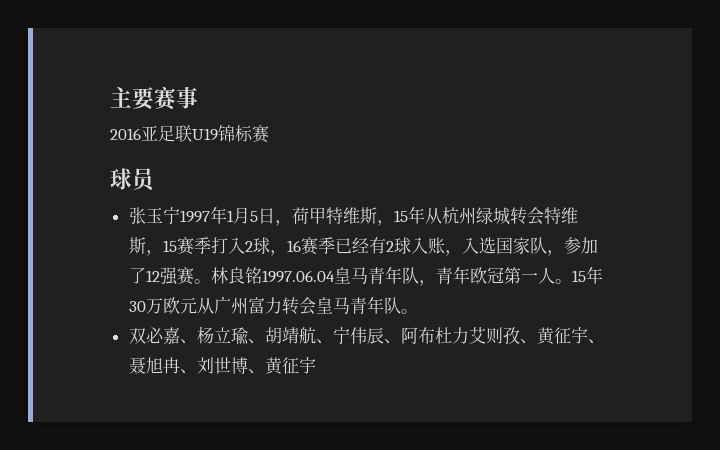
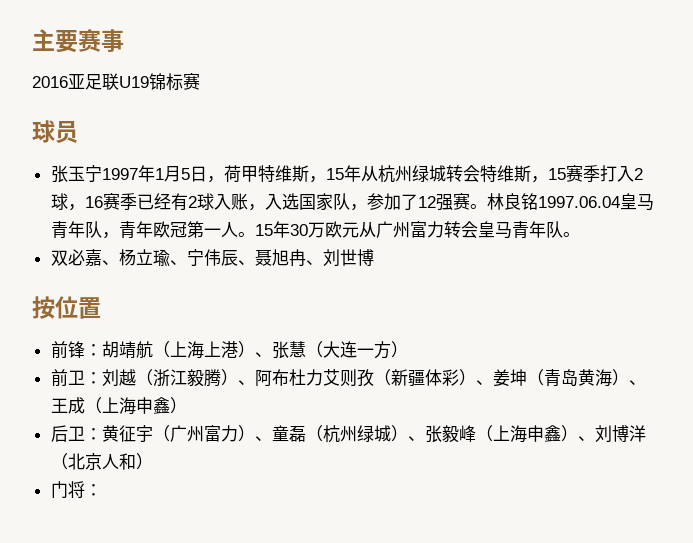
- 双必嘉、杨立瑜、胡靖航、宁伟辰、阿布杜力艾则孜、黄征宇、聂旭冉、刘世博、黄征宇
+ 双必嘉、杨立瑜、宁伟辰、聂旭冉、刘世博
+ 按位置
+ 前锋：胡靖航（上海上港）、张慧（大连一方）
+ 前卫：刘越（浙江毅腾）、阿布杜力艾则孜（新疆体彩）、姜坤（青岛黄海）、王成（上海申鑫）
+ 后卫：黄征宇（广州富力）、童磊（杭州绿城）、张毅峰（上海申鑫）、刘博洋（北京人和）
+ 门将：

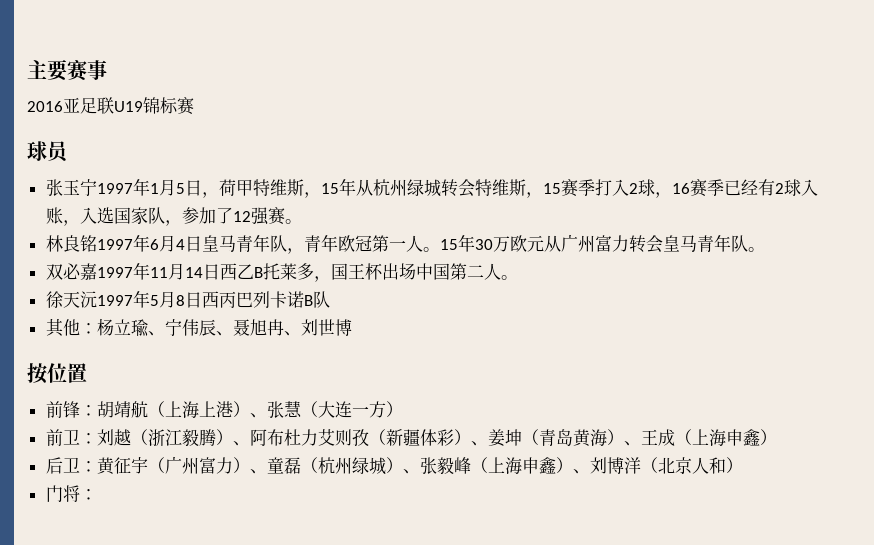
- 张玉宁1997年1月5日，荷甲特维斯，15年从杭州绿城转会特维斯，15赛季打入2球，16赛季已经有2球入账，入选国家队，参加了12强赛。林良铭1997.06.04皇马青年队，青年欧冠第一人。
+ 张玉宁1997年1月5日，荷甲特维斯，15年从杭州绿城转会特维斯，15赛季打入2球，16赛季已经有2球入账，入选国家队，参加了12强赛。
+ 林良铭1997年6月4日皇马青年队，青年欧冠第一人。
- 双必嘉、杨立瑜、宁伟辰、聂旭冉、刘世博
+ 双必嘉1997年11月14日西乙B托莱多，国王杯出场中国第二人。
+ 徐天沅1997年5月8日西丙巴列卡诺B队
+ 其他：杨立瑜、宁伟辰、聂旭冉、刘世博

